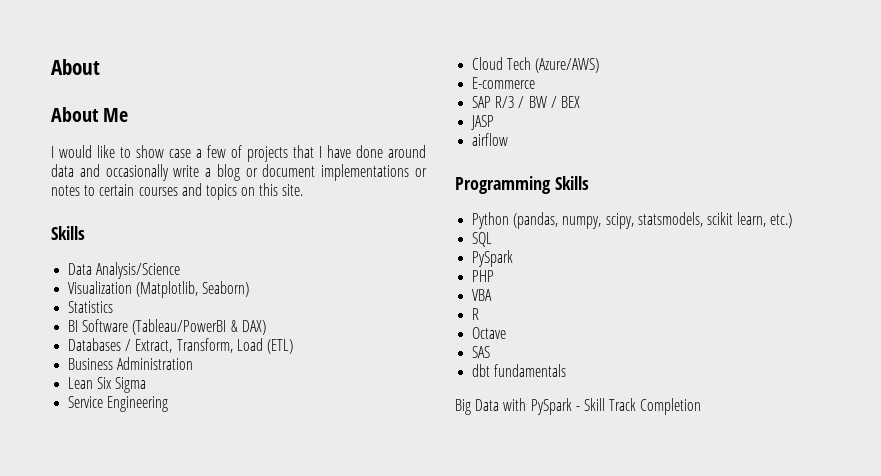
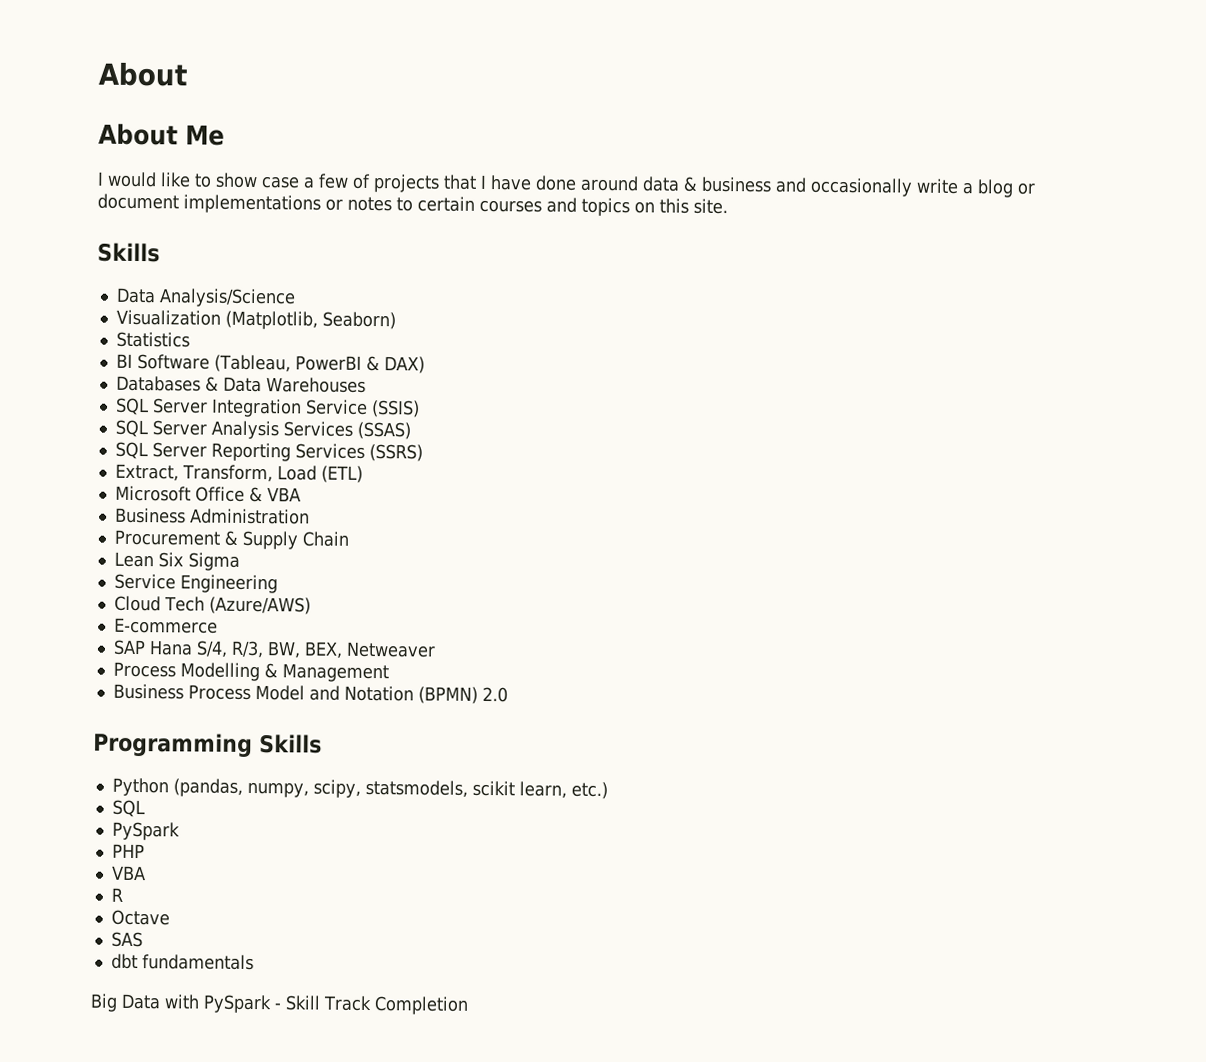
- I would like to show case a few of projects that I have done around data and occasionally write a blog or document implementations or notes to certain courses and topics on this site.
+ I would like to show case a few of projects that I have done around data & business and occasionally write a blog or document implementations or notes to certain courses and topics on this site.
- BI Software (Tableau/PowerBI & DAX)
+ BI Software (Tableau, PowerBI & DAX)
- Databases / Extract, Transform, Load (ETL)
+ Databases & Data Warehouses
+ SQL Server Integration Service (SSIS)
+ SQL Server Analysis Services (SSAS)
+ SQL Server Reporting Services (SSRS)
+ Extract, Transform, Load (ETL)
+ Microsoft Office & VBA
  Business Administration
+ Procurement & Supply Chain
- SAP R/3 / BW / BEX
- JASP
- airflow
+ SAP Hana S/4, R/3, BW, BEX, Netweaver
+ Process Modelling & Management
+ Business Process Model and Notation (BPMN) 2.0

